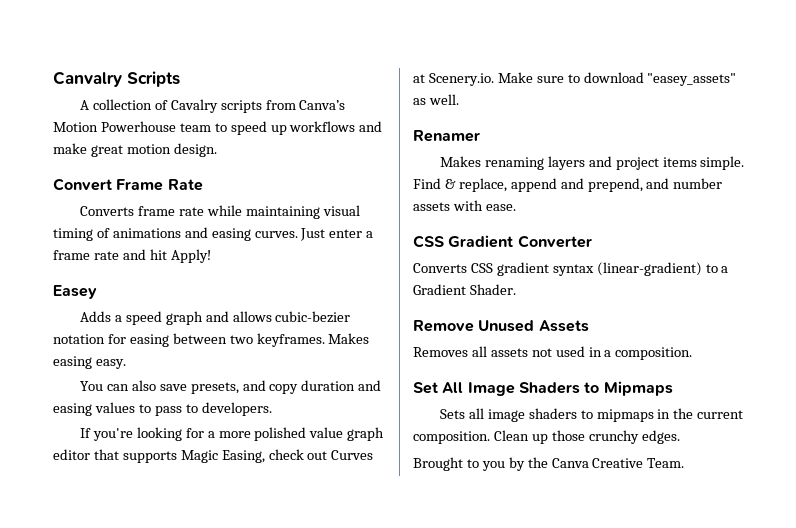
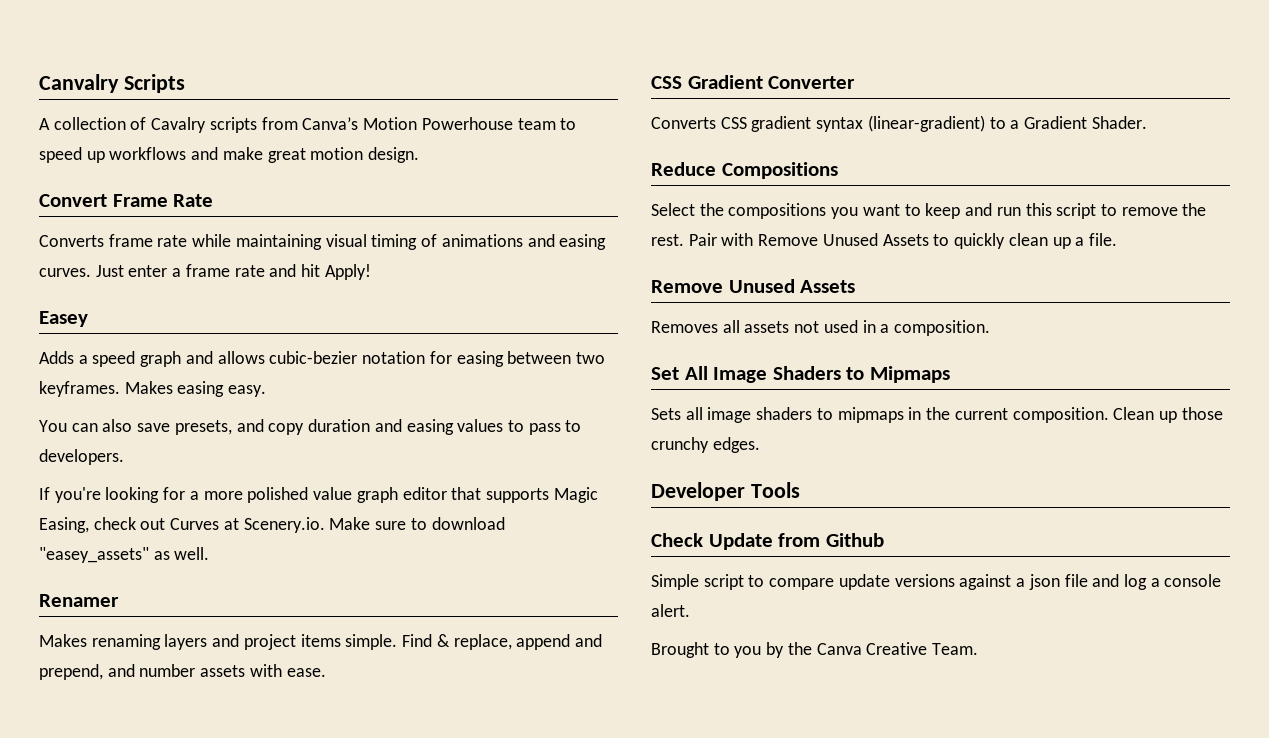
+ Reduce Compositions
+ Select the compositions you want to keep and run this script to remove the rest. Pair with Remove Unused Assets to quickly clean up a file.
+ Developer Tools
+ Check Update from Github
+ Simple script to compare update versions against a json file and log a console alert.

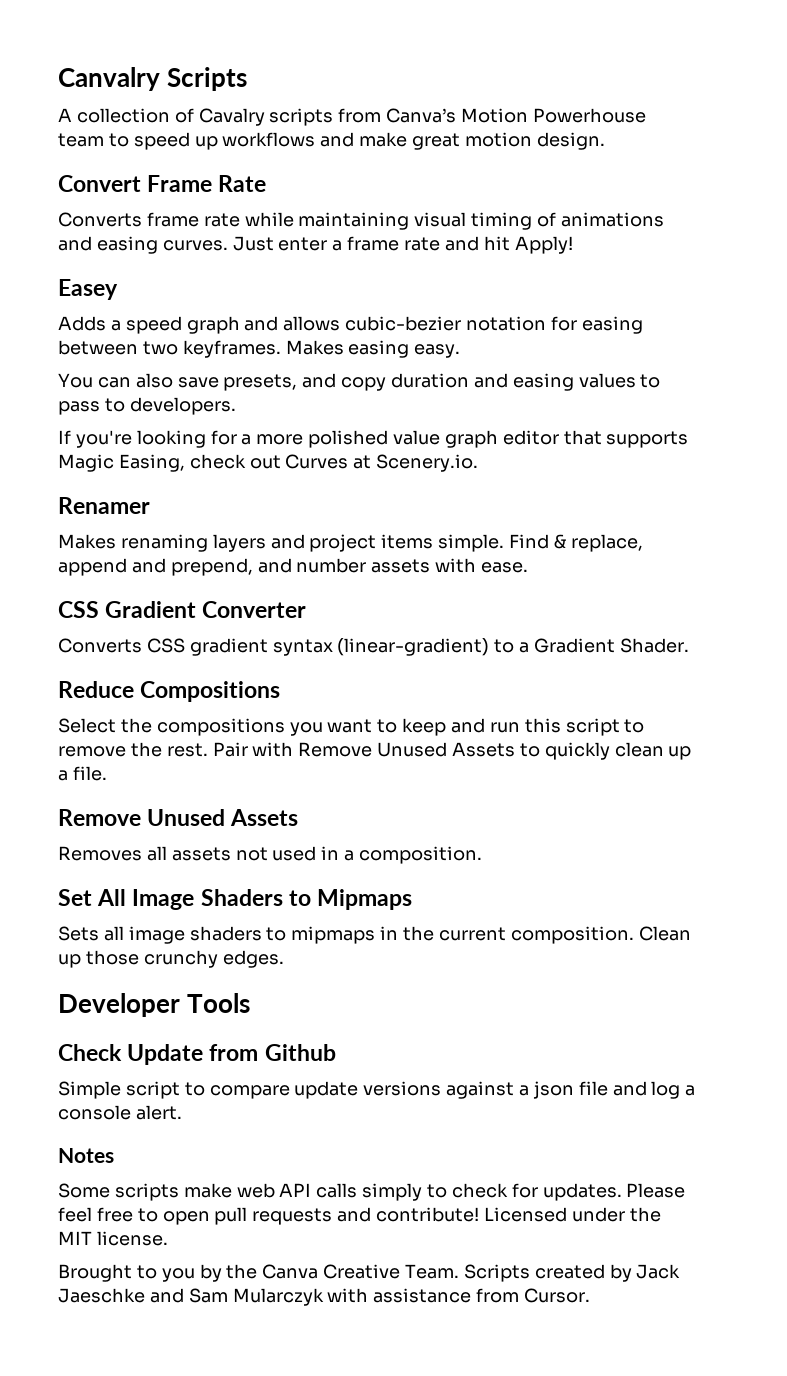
- If you're looking for a more polished value graph editor that supports Magic Easing, check out Curves at Scenery.io. Make sure to download "easey_assets" as well.
+ If you're looking for a more polished value graph editor that supports Magic Easing, check out Curves at Scenery.io.
+ Notes
+ Some scripts make web API calls simply to check for updates. Please feel free to open pull requests and contribute! Licensed under the MIT license.
+ Scripts created by Jack Jaeschke and Sam Mularczyk with assistance from Cursor.

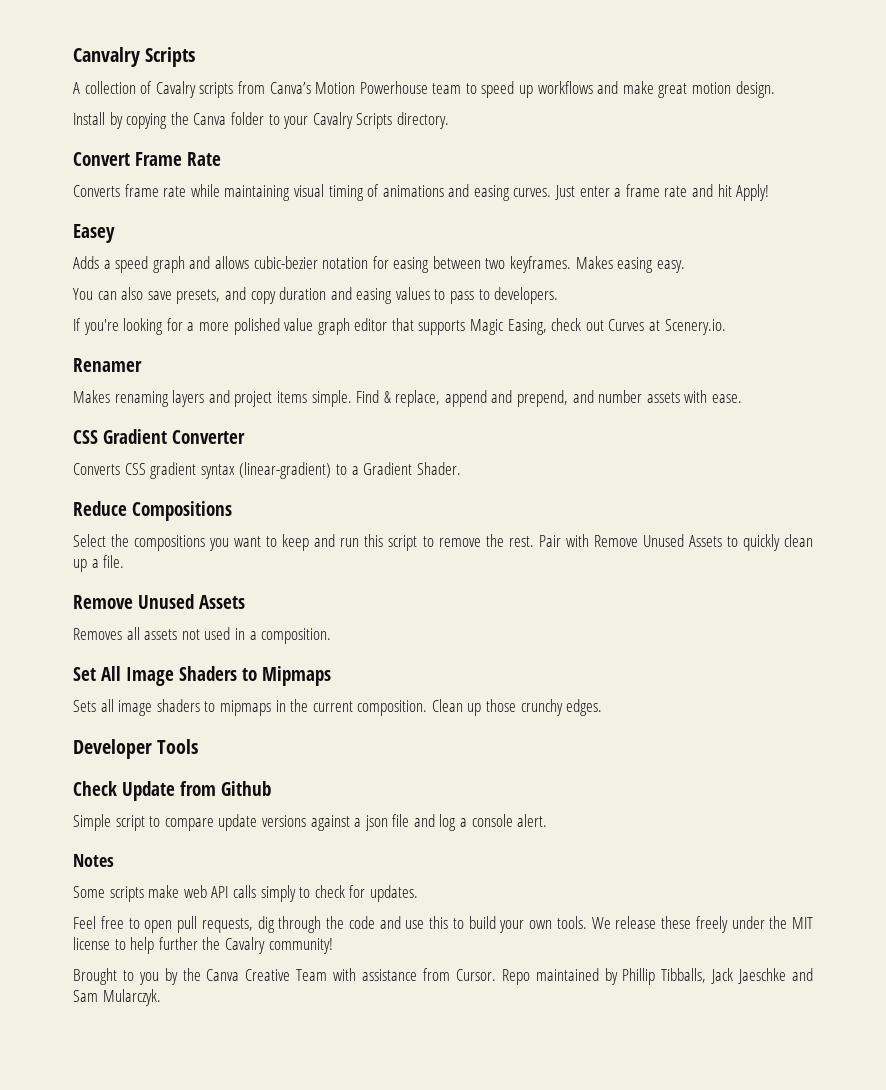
+ Install by copying the Canva folder to your Cavalry Scripts directory.
- Some scripts make web API calls simply to check for updates. Please feel free to open pull requests and contribute! Licensed under the MIT license.
+ Some scripts make web API calls simply to check for updates.
+ Feel free to open pull requests, dig through the code and use this to build your own tools. We release these freely under the MIT license to help further the Cavalry community!
- Brought to you by the Canva Creative Team. Scripts created by Jack Jaeschke and Sam Mularczyk with assistance from Cursor.
+ Brought to you by the Canva Creative Team with assistance from Cursor. Repo maintained by Phillip Tibballs, Jack Jaeschke and Sam Mularczyk.

